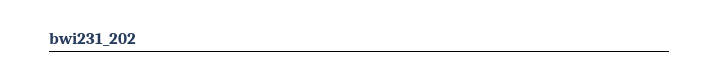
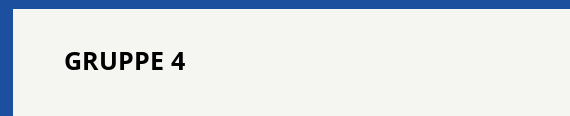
- bwi231_202
+ GRUPPE 4

